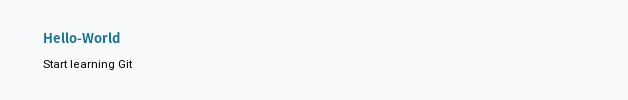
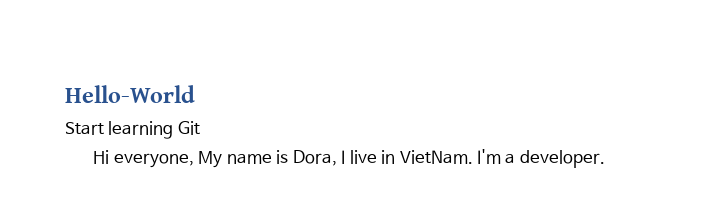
+ Hi everyone, My name is Dora, I live in VietNam. I'm a developer.

